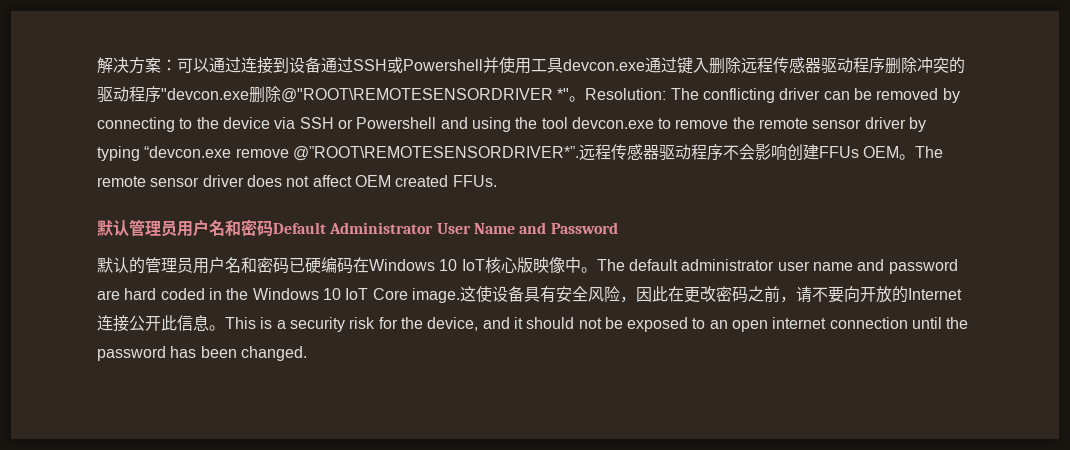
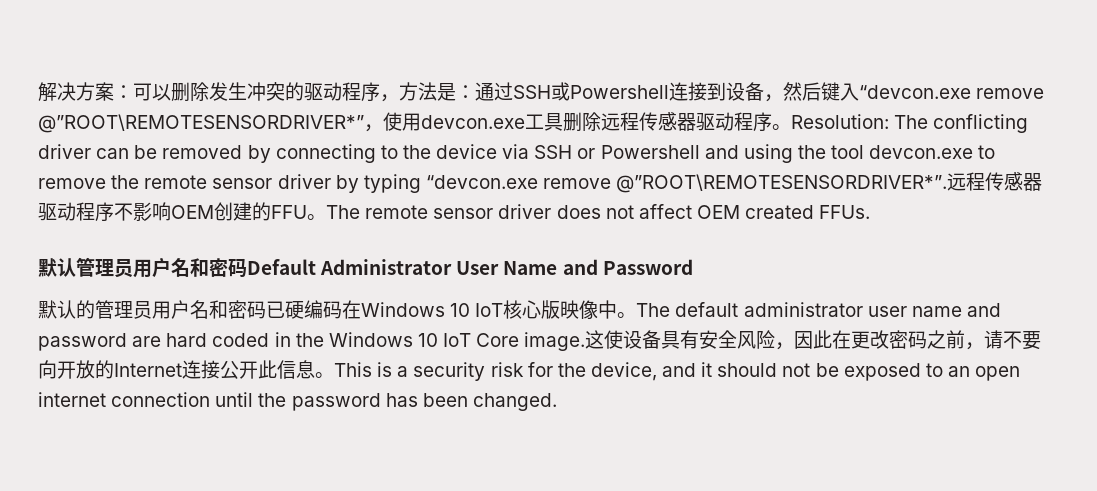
- 解决方案：可以通过连接到设备通过SSH或Powershell并使用工具devcon.exe通过键入删除远程传感器驱动程序删除冲突的驱动程序"devcon.exe删除@"ROOT\REMOTESENSORDRIVER *"。
+ 解决方案：可以删除发生冲突的驱动程序，方法是：通过SSH或Powershell连接到设备，然后键入“devcon.exe remove @”ROOT\REMOTESENSORDRIVER*”，使用devcon.exe工具删除远程传感器驱动程序。
- 远程传感器驱动程序不会影响创建FFUs OEM。
+ 远程传感器驱动程序不影响OEM创建的FFU。

